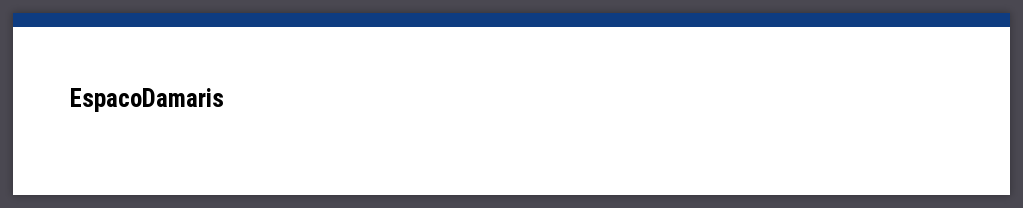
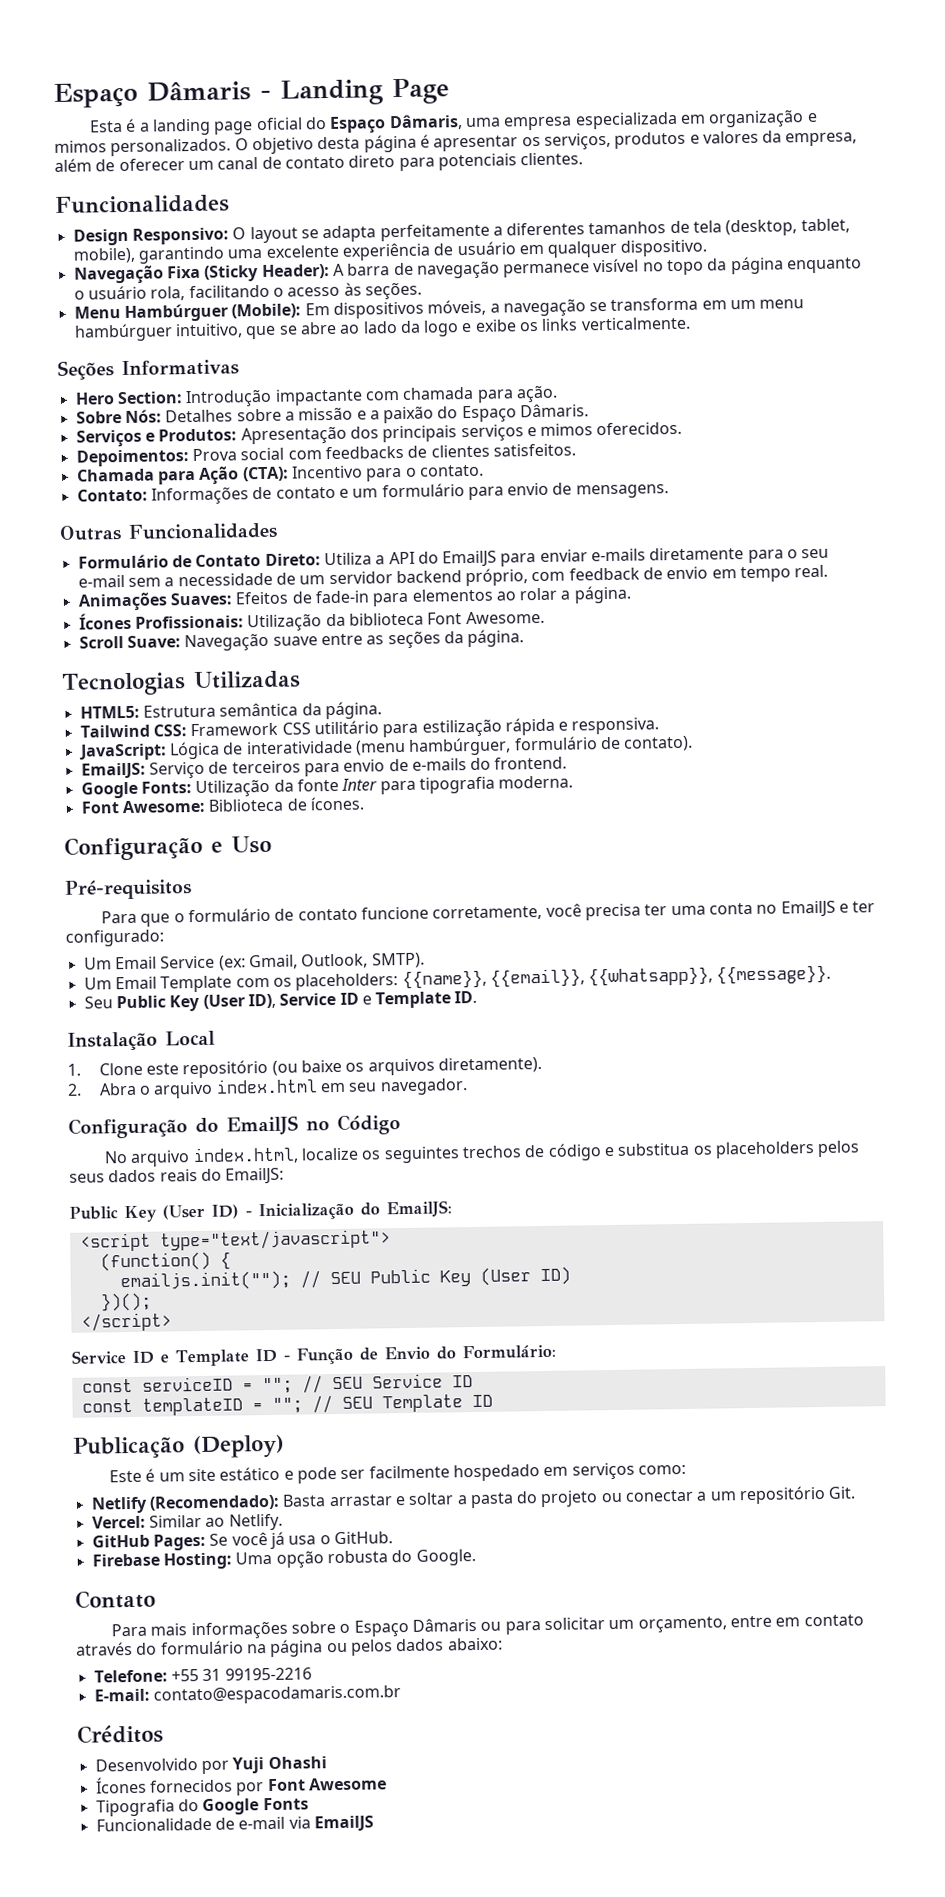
- EspacoDamaris
+ Espaço Dâmaris - Landing Page
+ Esta é a landing page oficial do Espaço Dâmaris, uma empresa especializada em organização e mimos personalizados. O objetivo desta página é apresentar os serviços, produtos e valores da empresa, além de oferecer um canal de contato direto para potenciais clientes.
+ Funcionalidades
+ Design Responsivo: O layout se adapta perfeitamente a diferentes tamanhos de tela (desktop, tablet, mobile), garantindo uma excelente experiência de usuário em qualquer dispositivo.
+ Navegação Fixa (Sticky Header): A barra de navegação permanece visível no topo da página enquanto o usuário rola, facilitando o acesso às seções.
+ Menu Hambúrguer (Mobile): Em dispositivos móveis, a navegação se transforma em um menu hambúrguer intuitivo, que se abre ao lado da logo e exibe os links verticalmente.
+ Seções Informativas
+ Hero Section: Introdução impactante com chamada para ação.
+ Sobre Nós: Detalhes sobre a missão e a paixão do Espaço Dâmaris.
+ Serviços e Produtos: Apresentação dos principais serviços e mimos oferecidos.
+ Depoimentos: Prova social com feedbacks de clientes satisfeitos.
+ Chamada para Ação (CTA): Incentivo para o contato.
+ Contato: Informações de contato e um formulário para envio de mensagens.
+ Outras Funcionalidades
+ Formulário de Contato Direto: Utiliza a API do EmailJS para enviar e-mails diretamente para o seu e-mail sem a necessidade de um servidor backend próprio, com feedback de envio em tempo real.
+ Animações Suaves: Efeitos de fade-in para elementos ao rolar a página.
+ Ícones Profissionais: Utilização da biblioteca Font Awesome.
+ Scroll Suave: Navegação suave entre as seções da página.
+ Tecnologias Utilizadas
+ HTML5: Estrutura semântica da página.
+ Tailwind CSS: Framework CSS utilitário para estilização rápida e responsiva.
+ JavaScript: Lógica de interatividade (menu hambúrguer, formulário de contato).
+ EmailJS: Serviço de terceiros para envio de e-mails do frontend.
+ Google Fonts: Utilização da fonte Inter para tipografia moderna.
+ Font Awesome: Biblioteca de ícones.
+ Configuração e Uso
+ Pré-requisitos
+ Para que o formulário de contato funcione corretamente, você precisa ter uma conta no EmailJS e ter configurado:
+ Um Email Service (ex: Gmail, Outlook, SMTP).
+ Um Email Template com os placeholders: {{name}}, {{email}}, {{whatsapp}}, {{message}}.
+ Seu Public Key (User ID), Service ID e Template ID.
+ Instalação Local
+ 1. Clone este repositório (ou baixe os arquivos diretamente).
+ 2. Abra o arquivo index.html em seu navegador.
+ Configuração do EmailJS no Código
+ No arquivo index.html, localize os seguintes trechos de código e substitua os placeholders pelos seus dados reais do EmailJS:
+ Public Key (User ID) - Inicialização do EmailJS:
+ <script type="text/javascript">
+ (function() {
+ emailjs.init(""); // SEU Public Key (User ID)
+ })();
+ </script>
+ Service ID e Template ID - Função de Envio do Formulário:
+ const serviceID = ""; // SEU Service ID
+ const templateID = ""; // SEU Template ID
+ Publicação (Deploy)
+ Este é um site estático e pode ser facilmente hospedado em serviços como:
+ Netlify (Recomendado): Basta arrastar e soltar a pasta do projeto ou conectar a um repositório Git.
+ Vercel: Similar ao Netlify.
+ GitHub Pages: Se você já usa o GitHub.
+ Firebase Hosting: Uma opção robusta do Google.
+ Contato
+ Para mais informações sobre o Espaço Dâmaris ou para solicitar um orçamento, entre em contato através do formulário na página ou pelos dados abaixo:
+ Telefone: +55 31 99195-2216
+ E-mail: contato@espacodamaris.com.br
+ Créditos
+ Desenvolvido por Yuji Ohashi
+ Ícones fornecidos por Font Awesome
+ Tipografia do Google Fonts
+ Funcionalidade de e-mail via EmailJS

